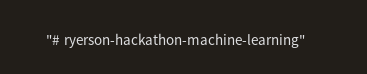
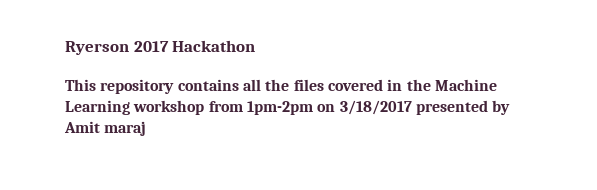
- "# ryerson-hackathon-machine-learning"
+ Ryerson 2017 Hackathon
+ This repository contains all the files covered in the Machine Learning workshop from 1pm-2pm on 3/18/2017 presented by Amit maraj

